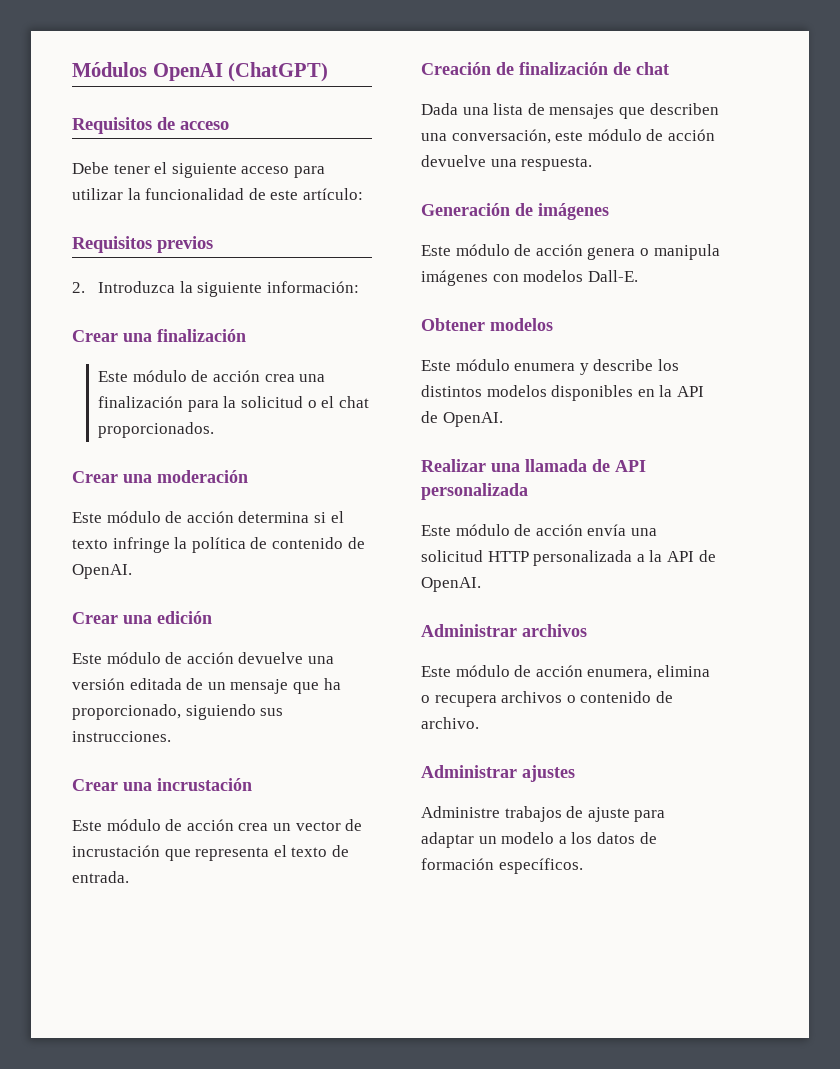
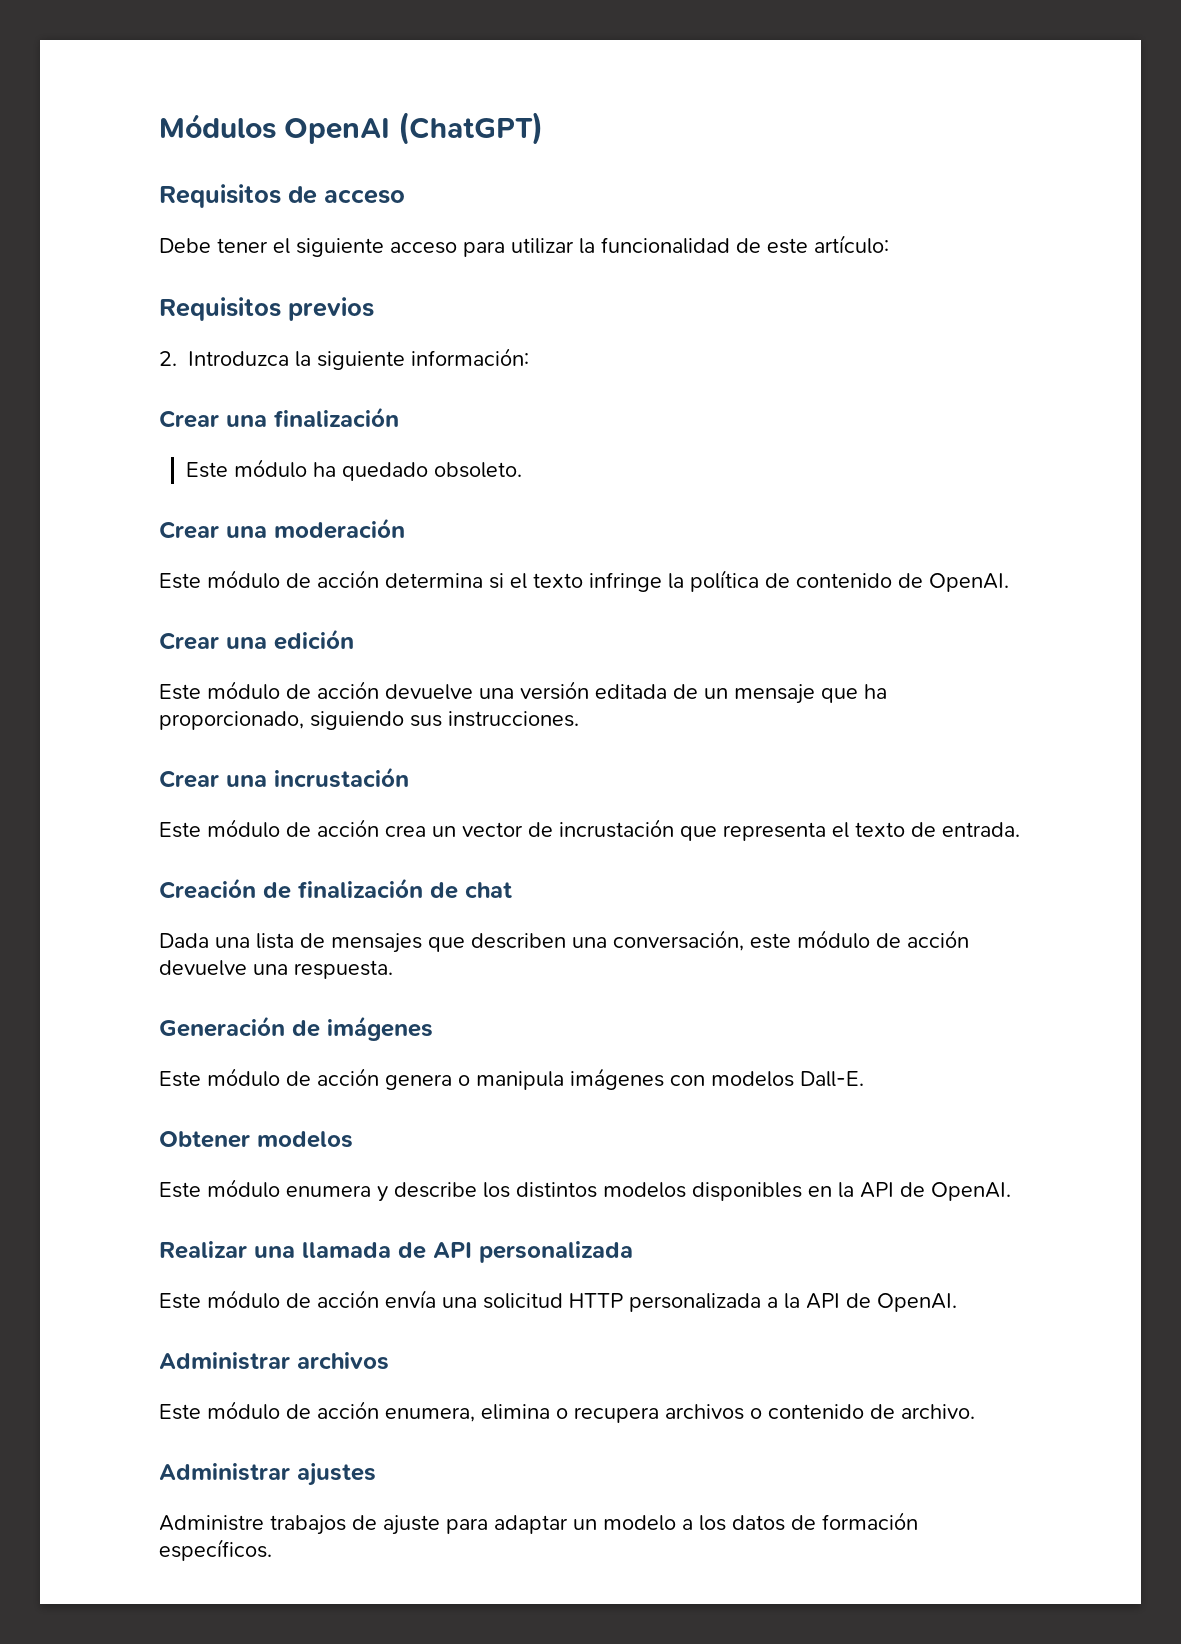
- Este módulo de acción crea una finalización para la solicitud o el chat proporcionados.
+ Este módulo ha quedado obsoleto.

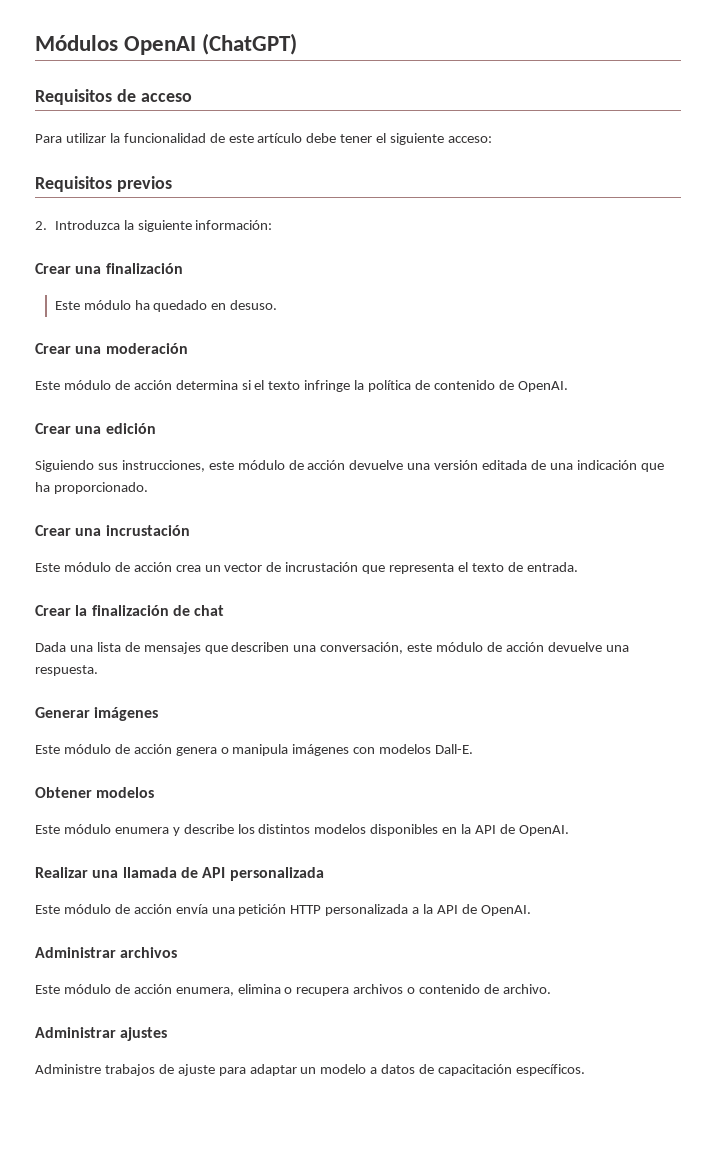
- Debe tener el siguiente acceso para utilizar la funcionalidad de este artículo:
+ Para utilizar la funcionalidad de este artículo debe tener el siguiente acceso:
- Este módulo ha quedado obsoleto.
+ Este módulo ha quedado en desuso.
- Este módulo de acción devuelve una versión editada de un mensaje que ha proporcionado, siguiendo sus instrucciones.
+ Siguiendo sus instrucciones, este módulo de acción devuelve una versión editada de una indicación que ha proporcionado.
- Creación de finalización de chat
+ Crear la finalización de chat
- Generación de imágenes
+ Generar imágenes
- Este módulo de acción envía una solicitud HTTP personalizada a la API de OpenAI.
+ Este módulo de acción envía una petición HTTP personalizada a la API de OpenAI.
- Administre trabajos de ajuste para adaptar un modelo a los datos de formación específicos.
+ Administre trabajos de ajuste para adaptar un modelo a datos de capacitación específicos.

